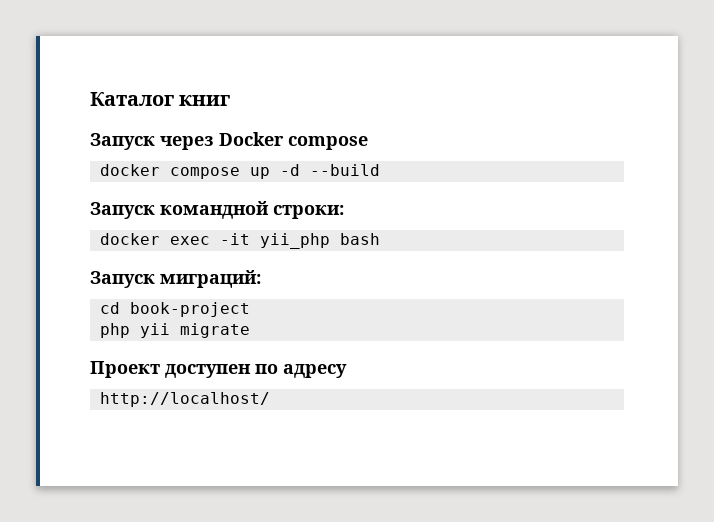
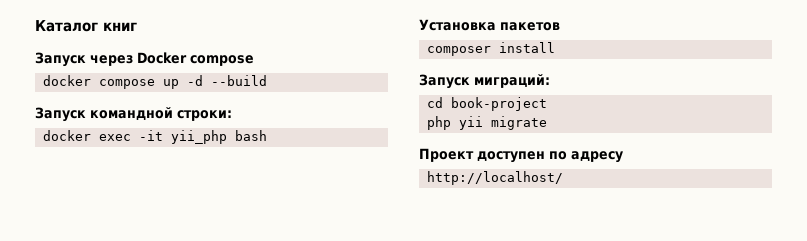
+ Установка пакетов
+ composer install

